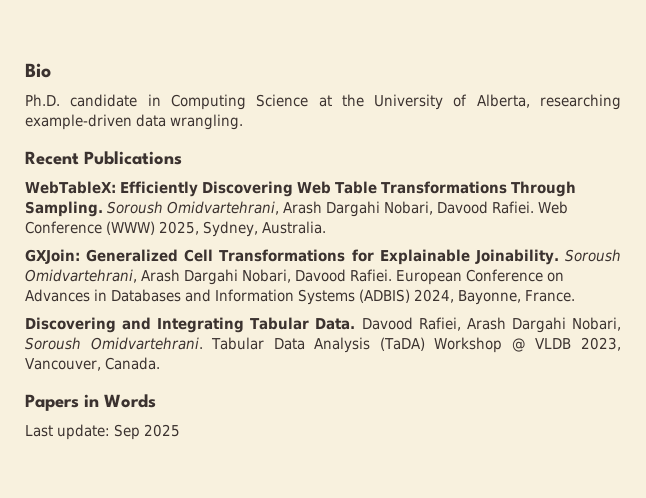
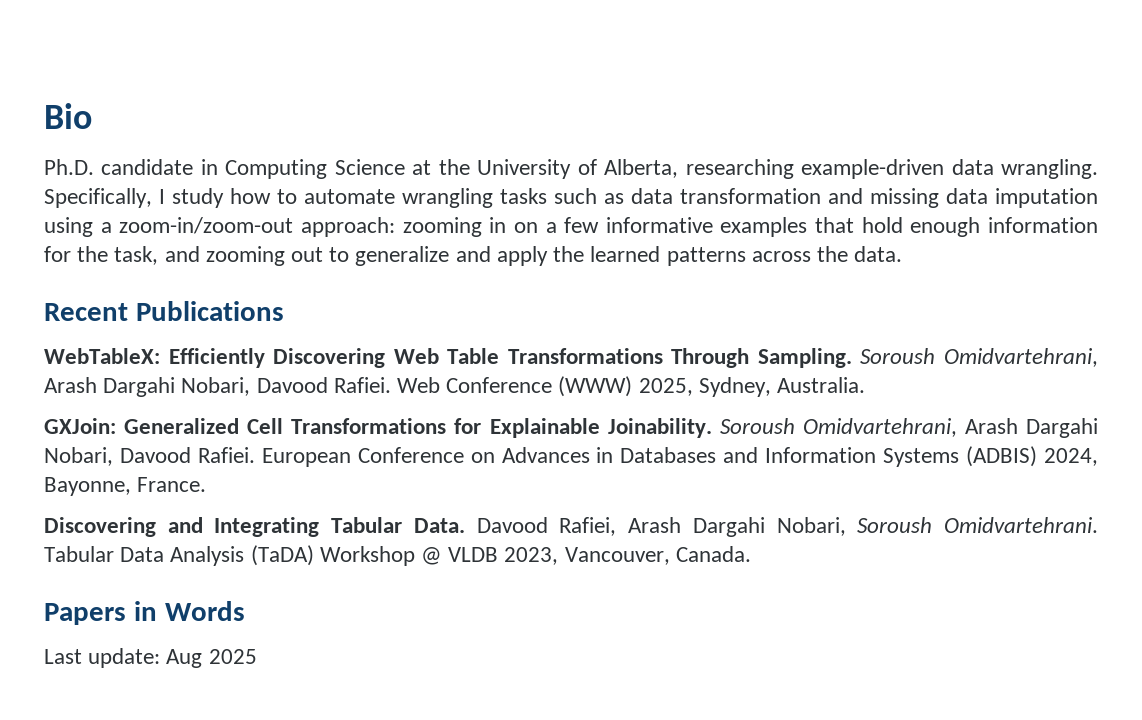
+ Specifically, I study how to automate wrangling tasks such as data transformation and missing data imputation using a zoom-in/zoom-out approach: zooming in on a few informative examples that hold enough information for the task, and zooming out to generalize and apply the learned patterns across the data.
- Last update: Sep 2025
+ Last update: Aug 2025

